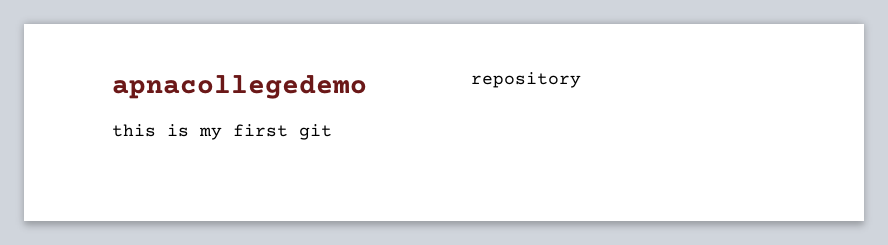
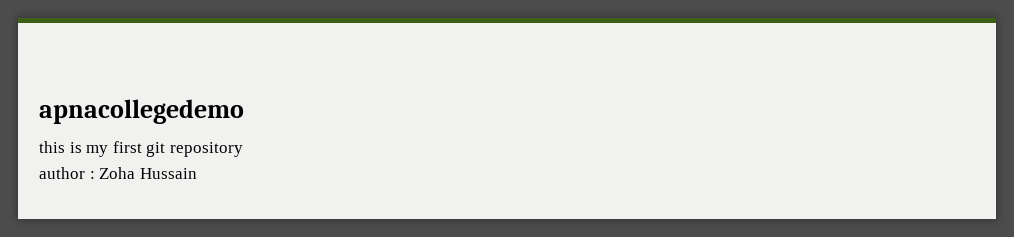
+ author : Zoha Hussain

